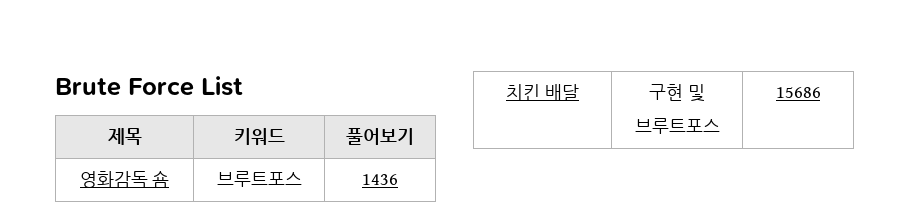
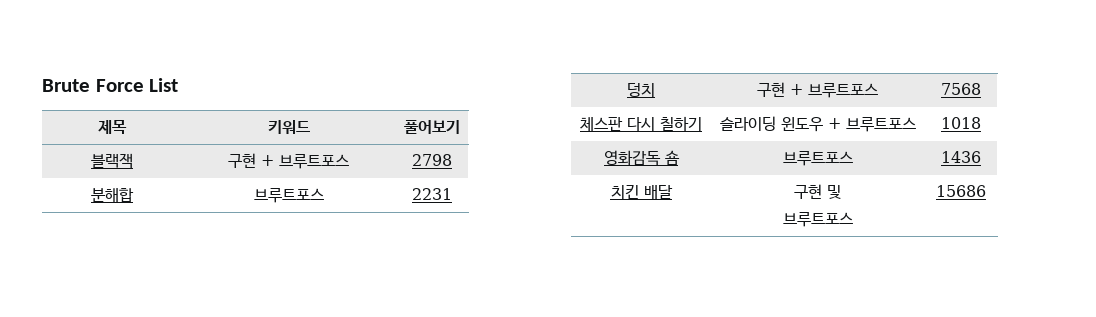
+ 블랙잭 | 구현 + 브루트포스 | 2798
+ 분해합 | 브루트포스 | 2231
+ 덩치 | 구현 + 브루트포스 | 7568
+ 체스판 다시 칠하기 | 슬라이딩 윈도우 + 브루트포스 | 1018

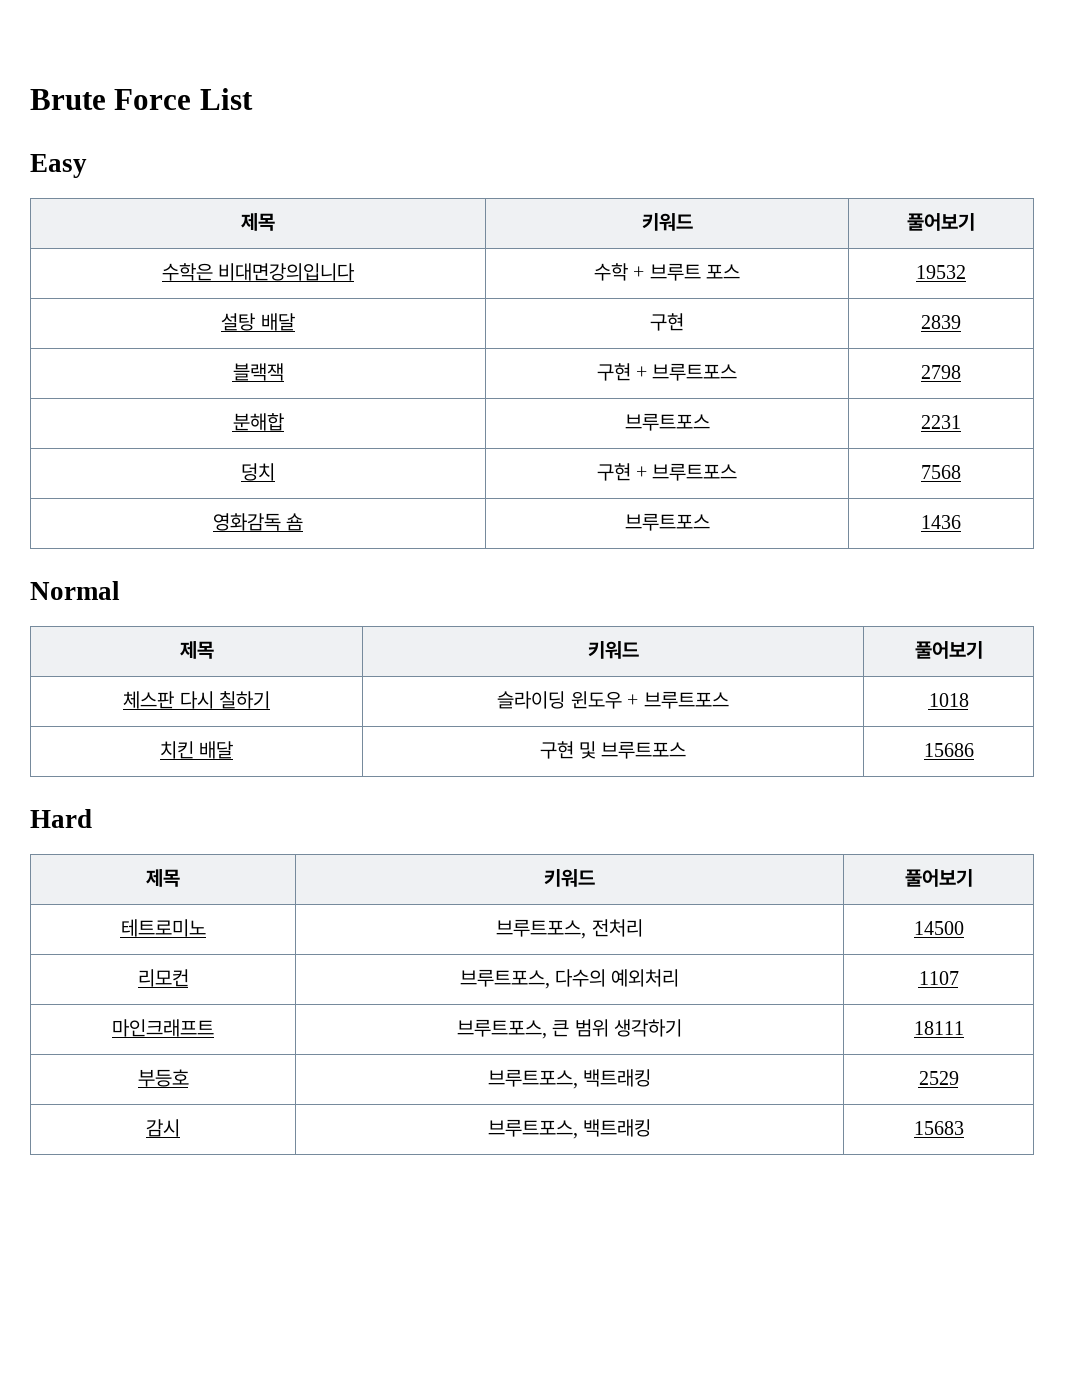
+ Easy
  제목 | 키워드 | 풀어보기
+ 수학은 비대면강의입니다 | 수학 + 브루트 포스 | 19532
+ 설탕 배달 | 구현 | 2839
+ 영화감독 숌 | 브루트포스 | 1436
+ Normal
+ 제목 | 키워드 | 풀어보기
- 영화감독 숌 | 브루트포스 | 1436
- 치킨 배달 | 구현 및
- 브루트포스 | 15686
+ 치킨 배달 | 구현 및 브루트포스 | 15686
+ Hard
+ 제목 | 키워드 | 풀어보기
+ 테트로미노 | 브루트포스, 전처리 | 14500
+ 리모컨 | 브루트포스, 다수의 예외처리 | 1107
+ 마인크래프트 | 브루트포스, 큰 범위 생각하기 | 18111
+ 부등호 | 브루트포스, 백트래킹 | 2529
+ 감시 | 브루트포스, 백트래킹 | 15683

